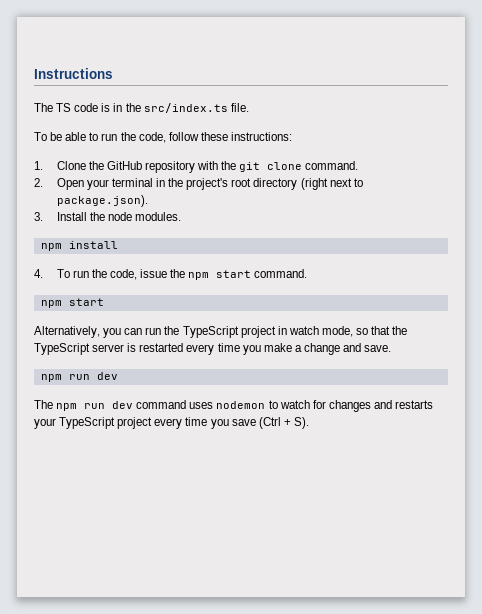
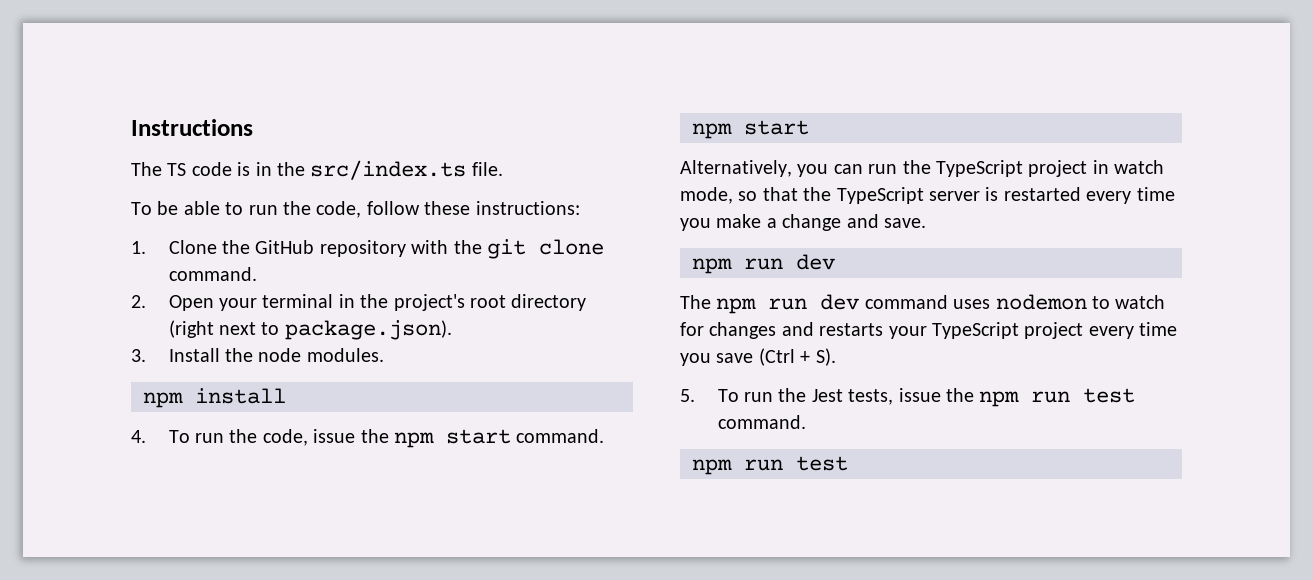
+ 5. To run the Jest tests, issue the npm run test command.
+ npm run test

